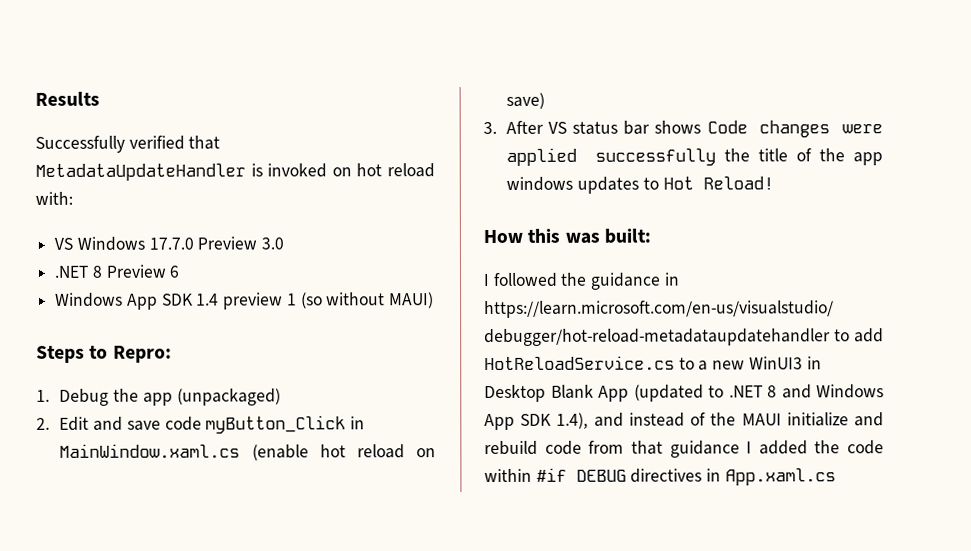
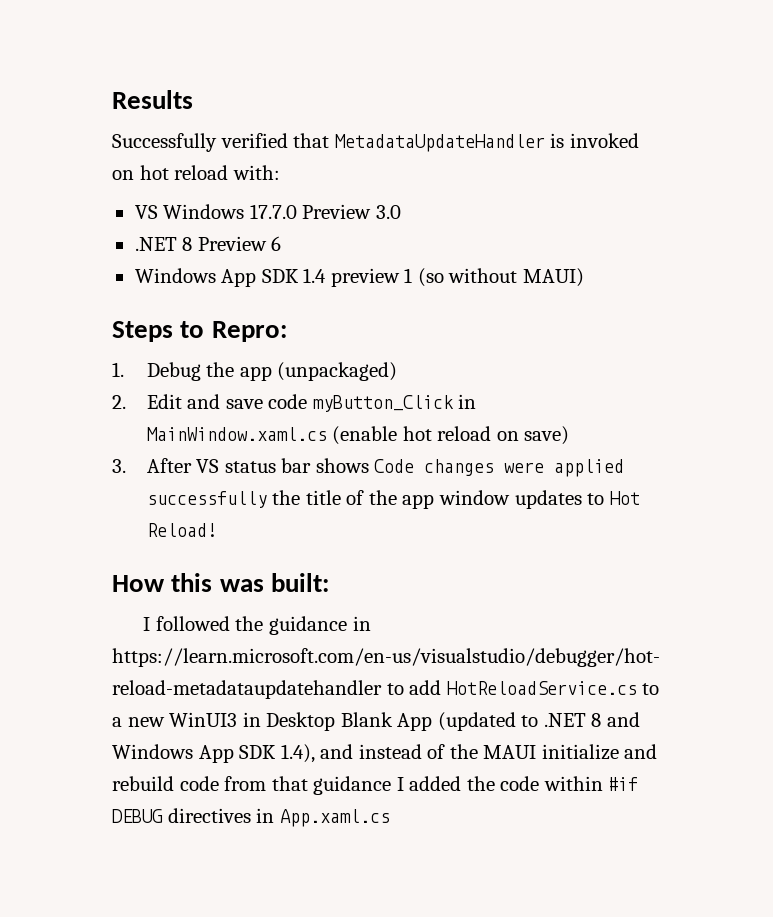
- 3. After VS status bar shows Code changes were applied successfully the title of the app windows updates to Hot Reload!
+ 3. After VS status bar shows Code changes were applied successfully the title of the app window updates to Hot Reload!

